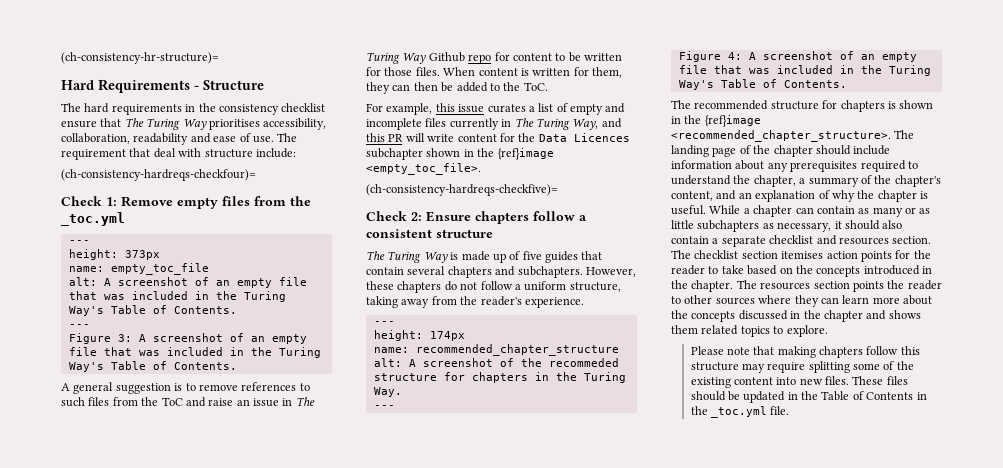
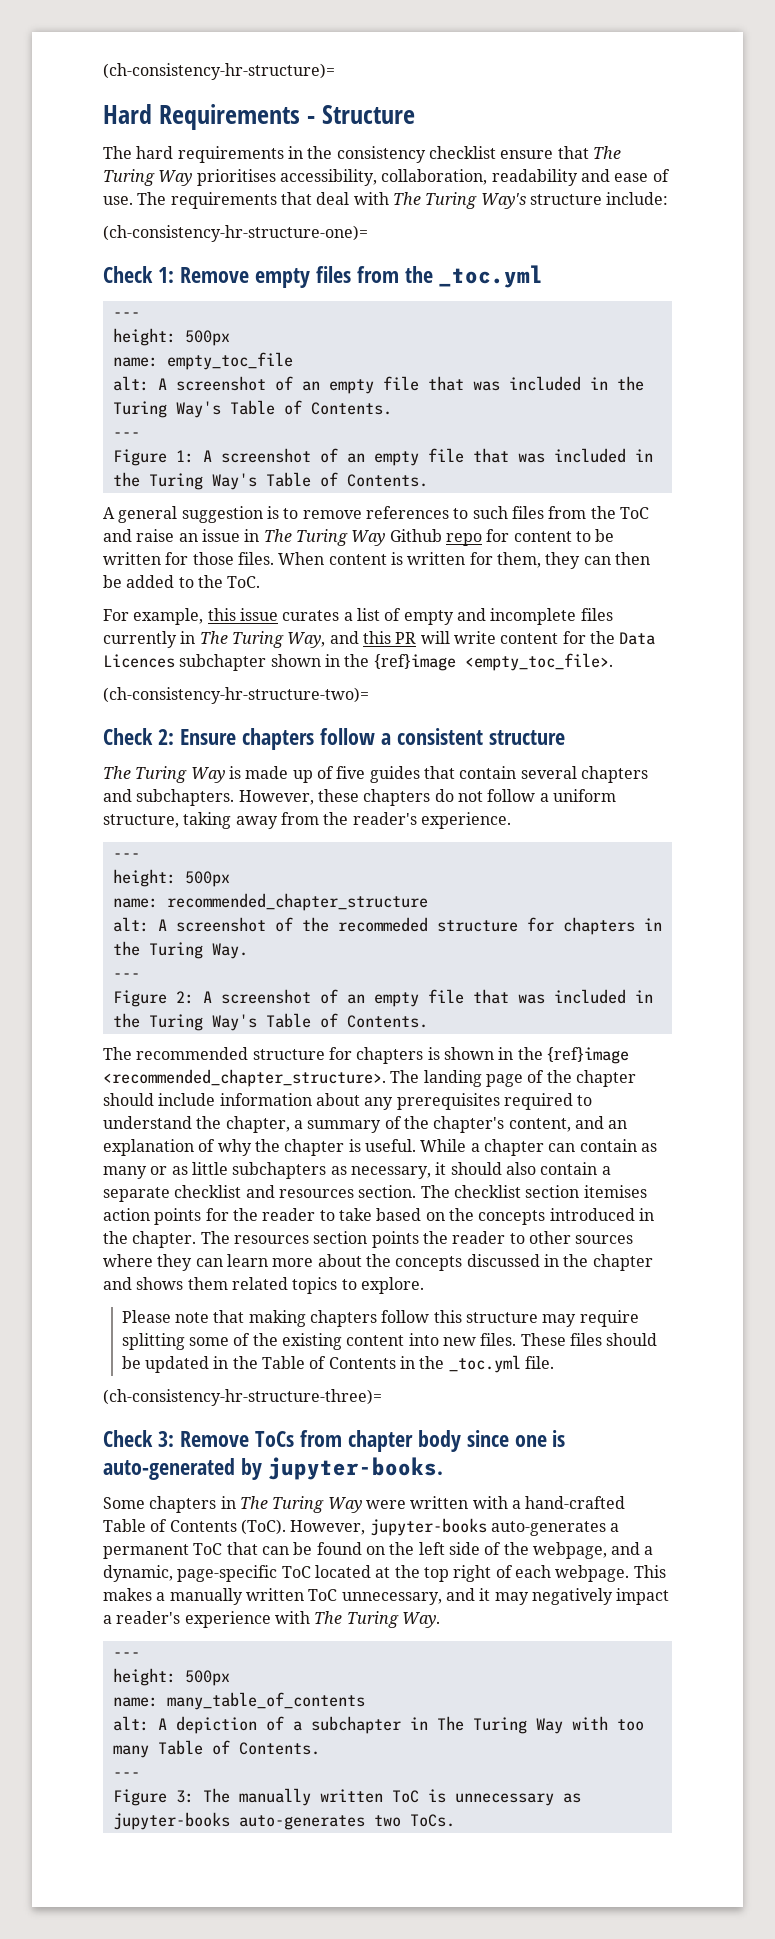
- The requirement that deal with structure include:
+ The requirements that deal with The Turing Way's structure include:
- (ch-consistency-hardreqs-checkfour)=
+ (ch-consistency-hr-structure-one)=
  Check 1: Remove empty files from the _toc.yml
  ---
- height: 373px
+ height: 500px
- Figure 3: A screenshot of an empty file that was included in the Turing Way's Table of Contents.
+ Figure 1: A screenshot of an empty file that was included in the Turing Way's Table of Contents.
- (ch-consistency-hardreqs-checkfive)=
+ (ch-consistency-hr-structure-two)=
  However, these chapters do not follow a uniform structure, taking away from the reader's experience.
  ---
- height: 174px
+ height: 500px
- Figure 4: A screenshot of an empty file that was included in the Turing Way's Table of Contents.
+ Figure 2: A screenshot of an empty file that was included in the Turing Way's Table of Contents.
+ (ch-consistency-hr-structure-three)=
+ Check 3: Remove ToCs from chapter body since one is auto-generated by jupyter-books.
+ Some chapters in The Turing Way were written with a hand-crafted Table of Contents (ToC). However, jupyter-books auto-generates a permanent ToC that can be found on the left side of the webpage, and a dynamic, page-specific ToC located at the top right of each webpage. This makes a manually written ToC unnecessary, and it may negatively impact a reader's experience with The Turing Way.
+ ---
+ height: 500px
+ name: many_table_of_contents
+ alt: A depiction of a subchapter in The Turing Way with too many Table of Contents.
+ ---
+ Figure 3: The manually written ToC is unnecessary as jupyter-books auto-generates two ToCs.

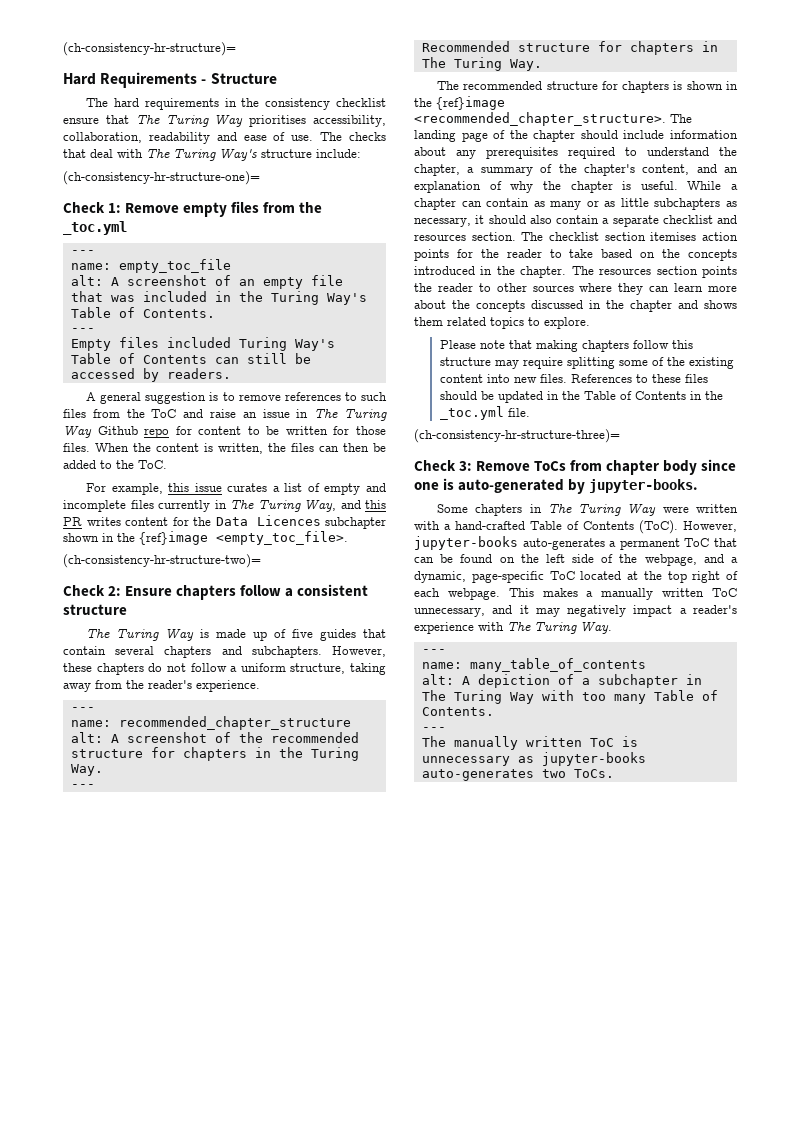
- The requirements that deal with The Turing Way's structure include:
+ The checks that deal with The Turing Way's structure include:
  Check 1: Remove empty files from the _toc.yml
  ---
- height: 500px
- Figure 1: A screenshot of an empty file that was included in the Turing Way's Table of Contents.
+ Empty files included Turing Way's Table of Contents can still be accessed by readers.
- When content is written for them, they can then be added to the ToC.
+ When the content is written, the files can then be added to the ToC.
- For example, this issue curates a list of empty and incomplete files currently in The Turing Way, and this PR will write content for the Data Licences subchapter shown in the {ref}image <empty_toc_file>.
+ For example, this issue curates a list of empty and incomplete files currently in The Turing Way, and this PR writes content for the Data Licences subchapter shown in the {ref}image <empty_toc_file>.
  However, these chapters do not follow a uniform structure, taking away from the reader's experience.
  ---
- height: 500px
- alt: A screenshot of the recommeded structure for chapters in the Turing Way.
+ alt: A screenshot of the recommended structure for chapters in the Turing Way.
- Figure 2: A screenshot of an empty file that was included in the Turing Way's Table of Contents.
+ Recommended structure for chapters in The Turing Way.
- These files should be updated in the Table of Contents in the _toc.yml file.
+ References to these files should be updated in the Table of Contents in the _toc.yml file.
  This makes a manually written ToC unnecessary, and it may negatively impact a reader's experience with The Turing Way.
  ---
- height: 500px
- Figure 3: The manually written ToC is unnecessary as jupyter-books auto-generates two ToCs.
+ The manually written ToC is unnecessary as jupyter-books auto-generates two ToCs.

